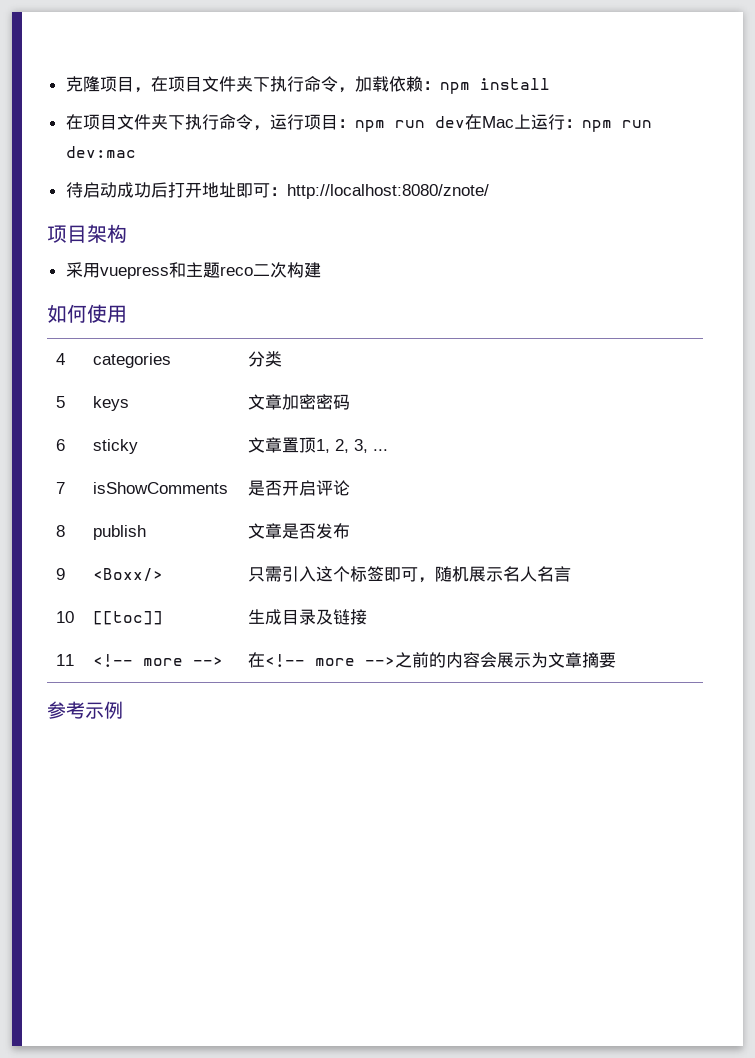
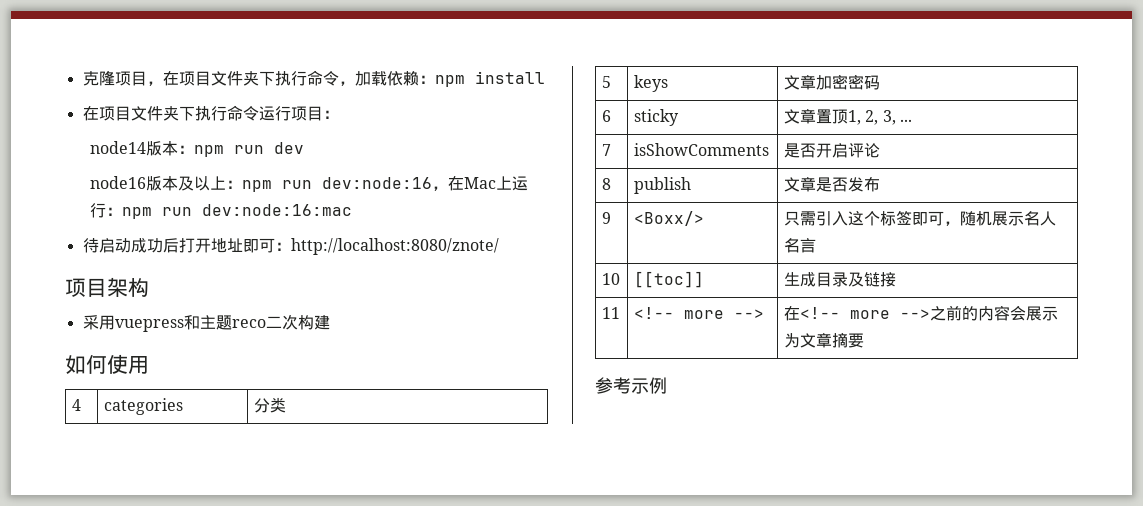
- 在项目文件夹下执行命令，运行项目：npm run dev在Mac上运行：npm run dev:mac
+ 在项目文件夹下执行命令运行项目：
+ node14版本：npm run dev
+ node16版本及以上：npm run dev:node:16，在Mac上运行：npm run dev:node:16:mac

